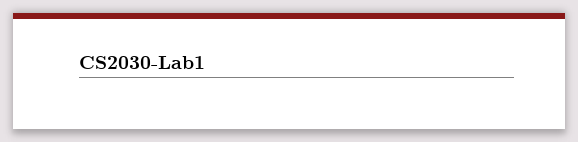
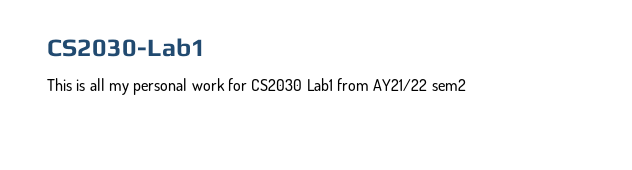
+ This is all my personal work for CS2030 Lab1 from AY21/22 sem2

